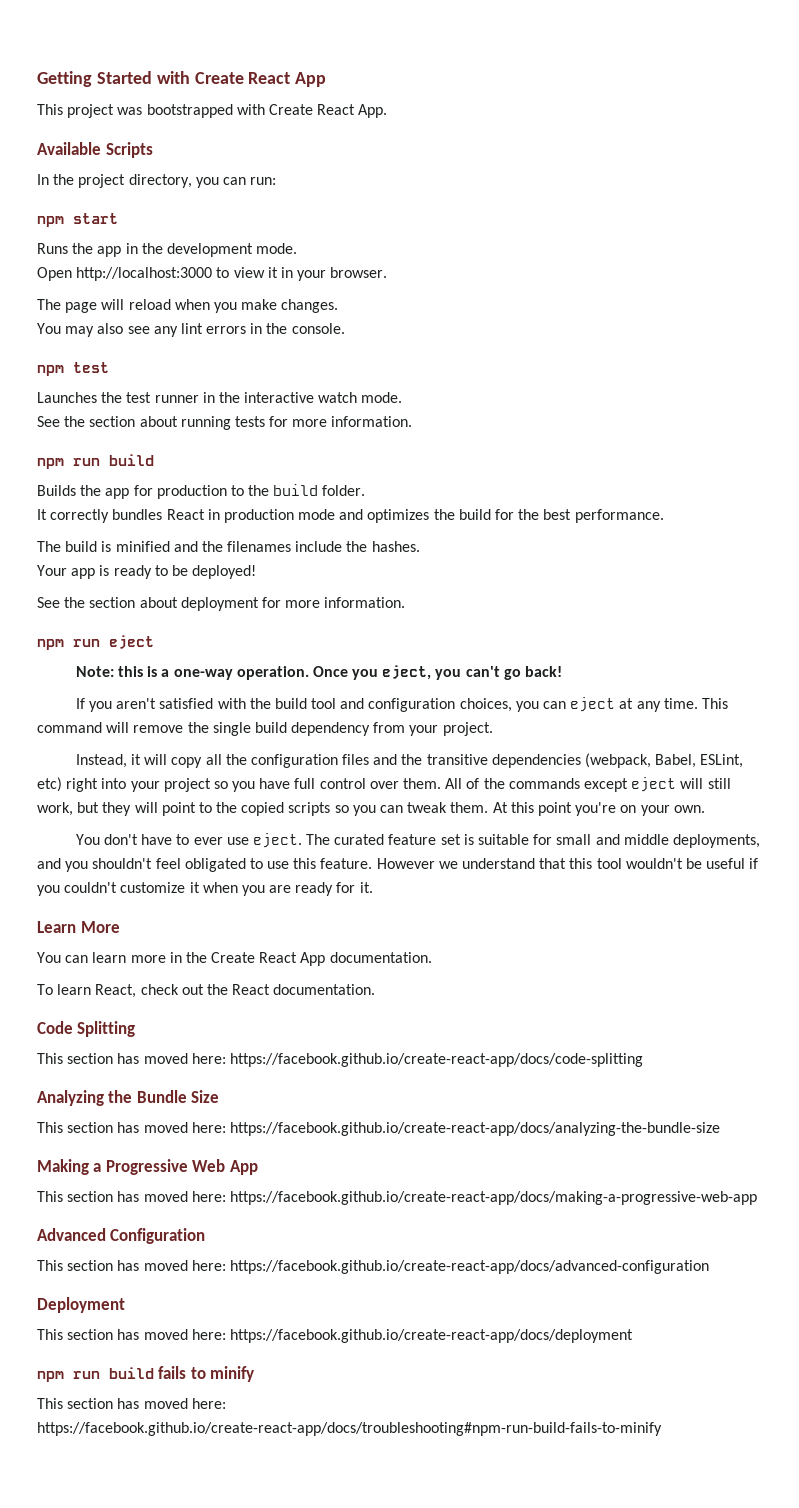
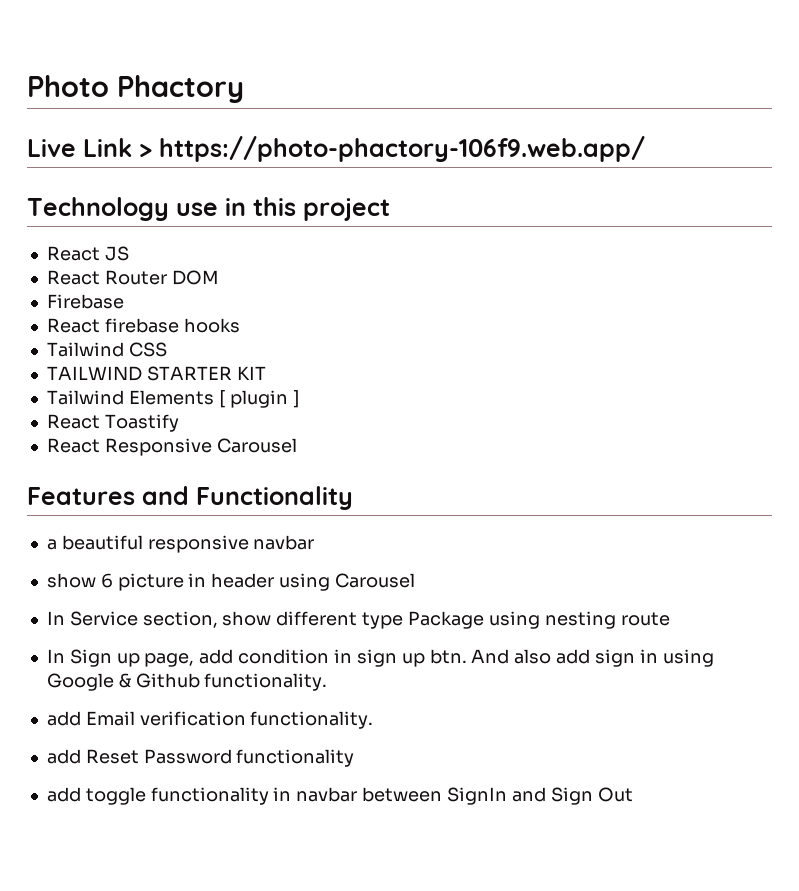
- Getting Started with Create React App
- This project was bootstrapped with Create React App.
- Available Scripts
- In the project directory, you can run:
- npm start
- Runs the app in the development mode.
- Open http://localhost:3000 to view it in your browser.
- The page will reload when you make changes.
- You may also see any lint errors in the console.
- npm test
- Launches the test runner in the interactive watch mode.
- See the section about running tests for more information.
- npm run build
- Builds the app for production to the build folder.
- It correctly bundles React in production mode and optimizes the build for the best performance.
- The build is minified and the filenames include the hashes.
- Your app is ready to be deployed!
- See the section about deployment for more information.
- npm run eject
- Note: this is a one-way operation. Once you eject, you can't go back!
- If you aren't satisfied with the build tool and configuration choices, you can eject at any time. This command will remove the single build dependency from your project.
- Instead, it will copy all the configuration files and the transitive dependencies (webpack, Babel, ESLint, etc) right into your project so you have full control over them. All of the commands except eject will still work, but they will point to the copied scripts so you can tweak them. At this point you're on your own.
- You don't have to ever use eject. The curated feature set is suitable for small and middle deployments, and you shouldn't feel obligated to use this feature. However we understand that this tool wouldn't be useful if you couldn't customize it when you are ready for it.
- Learn More
- You can learn more in the Create React App documentation.
- To learn React, check out the React documentation.
- Code Splitting
- This section has moved here: https://facebook.github.io/create-react-app/docs/code-splitting
- Analyzing the Bundle Size
- This section has moved here: https://facebook.github.io/create-react-app/docs/analyzing-the-bundle-size
- Making a Progressive Web App
- This section has moved here: https://facebook.github.io/create-react-app/docs/making-a-progressive-web-app
- Advanced Configuration
- This section has moved here: https://facebook.github.io/create-react-app/docs/advanced-configuration
- Deployment
- This section has moved here: https://facebook.github.io/create-react-app/docs/deployment
- npm run build fails to minify
- This section has moved here: https://facebook.github.io/create-react-app/docs/troubleshooting#npm-run-build-fails-to-minify
+ Photo Phactory
+ Live Link > https://photo-phactory-106f9.web.app/
+ Technology use in this project
+ React JS
+ React Router DOM
+ Firebase
+ React firebase hooks
+ Tailwind CSS
+ TAILWIND STARTER KIT
+ Tailwind Elements [ plugin ]
+ React Toastify
+ React Responsive Carousel
+ Features and Functionality
+ a beautiful responsive navbar
+ show 6 picture in header using Carousel
+ In Service section, show different type Package using nesting route
+ In Sign up page, add condition in sign up btn. And also add sign in using Google & Github functionality.
+ add Email verification functionality.
+ add Reset Password functionality
+ add toggle functionality in navbar between SignIn and Sign Out

